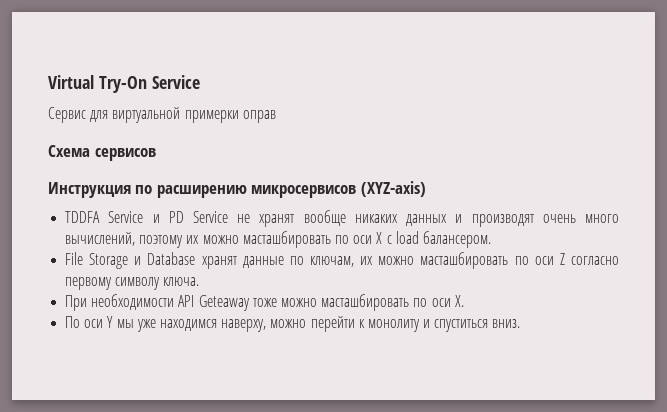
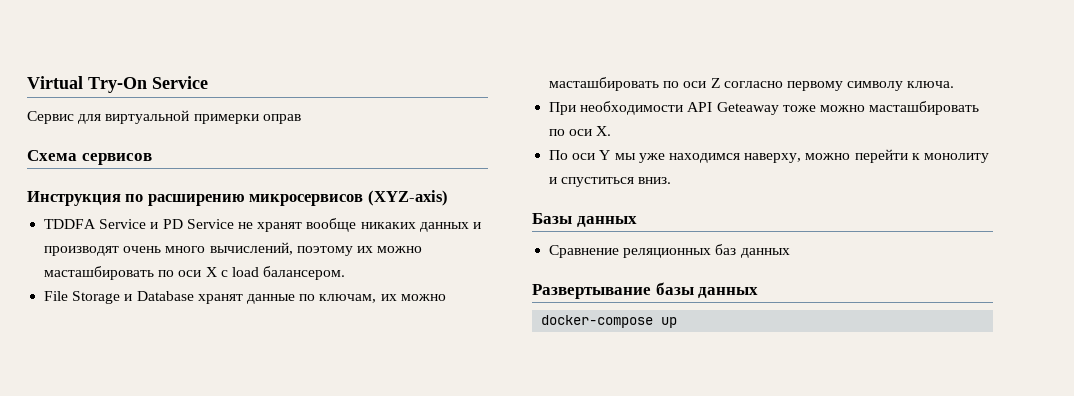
+ Базы данных
+ Сравнение реляционных баз данных
+ Развертывание базы данных
+ docker-compose up

